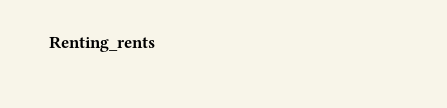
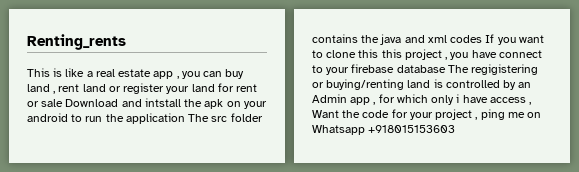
+ This is like a real estate app , you can buy land , rent land or register your land for rent or sale Download and intstall the apk on your android to run the application The src folder contains the java and xml codes If you want to clone this this project , you have connect to your firebase database The regigistering or buying/renting land is controlled by an Admin app , for which only i have access , Want the code for your project , ping me on Whatsapp +918015153603

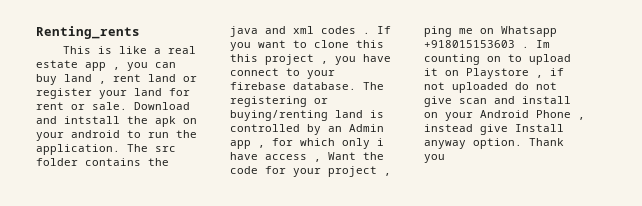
- This is like a real estate app , you can buy land , rent land or register your land for rent or sale Download and intstall the apk on your android to run the application The src folder contains the java and xml codes If you want to clone this this project , you have connect to your firebase database The regigistering or buying/renting land is controlled by an Admin app , for which only i have access , Want the code for your project , ping me on Whatsapp +918015153603
+ This is like a real estate app , you can buy land , rent land or register your land for rent or sale. Download and intstall the apk on your android to run the application. The src folder contains the java and xml codes . If you want to clone this this project , you have connect to your firebase database. The registering or buying/renting land is controlled by an Admin app , for which only i have access , Want the code for your project , ping me on Whatsapp +918015153603 . Im counting on to upload it on Playstore , if not uploaded do not give scan and install on your Android Phone , instead give Install anyway option. Thank you

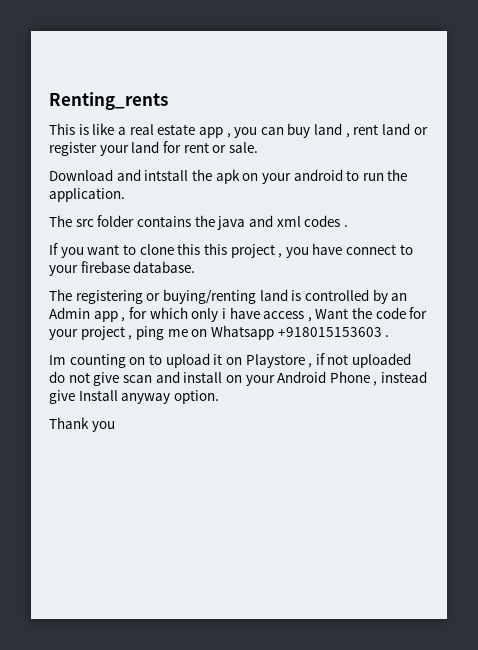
- This is like a real estate app , you can buy land , rent land or register your land for rent or sale. Download and intstall the apk on your android to run the application. The src folder contains the java and xml codes . If you want to clone this this project , you have connect to your firebase database. The registering or buying/renting land is controlled by an Admin app , for which only i have access , Want the code for your project , ping me on Whatsapp +918015153603 . Im counting on to upload it on Playstore , if not uploaded do not give scan and install on your Android Phone , instead give Install anyway option. Thank you
+ This is like a real estate app , you can buy land , rent land or register your land for rent or sale.
+ Download and intstall the apk on your android to run the application.
+ The src folder contains the java and xml codes .
+ If you want to clone this this project , you have connect to your firebase database.
+ The registering or buying/renting land is controlled by an Admin app , for which only i have access , Want the code for your project , ping me on Whatsapp +918015153603 .
+ Im counting on to upload it on Playstore , if not uploaded do not give scan and install on your Android Phone , instead give Install anyway option.
+ Thank you

